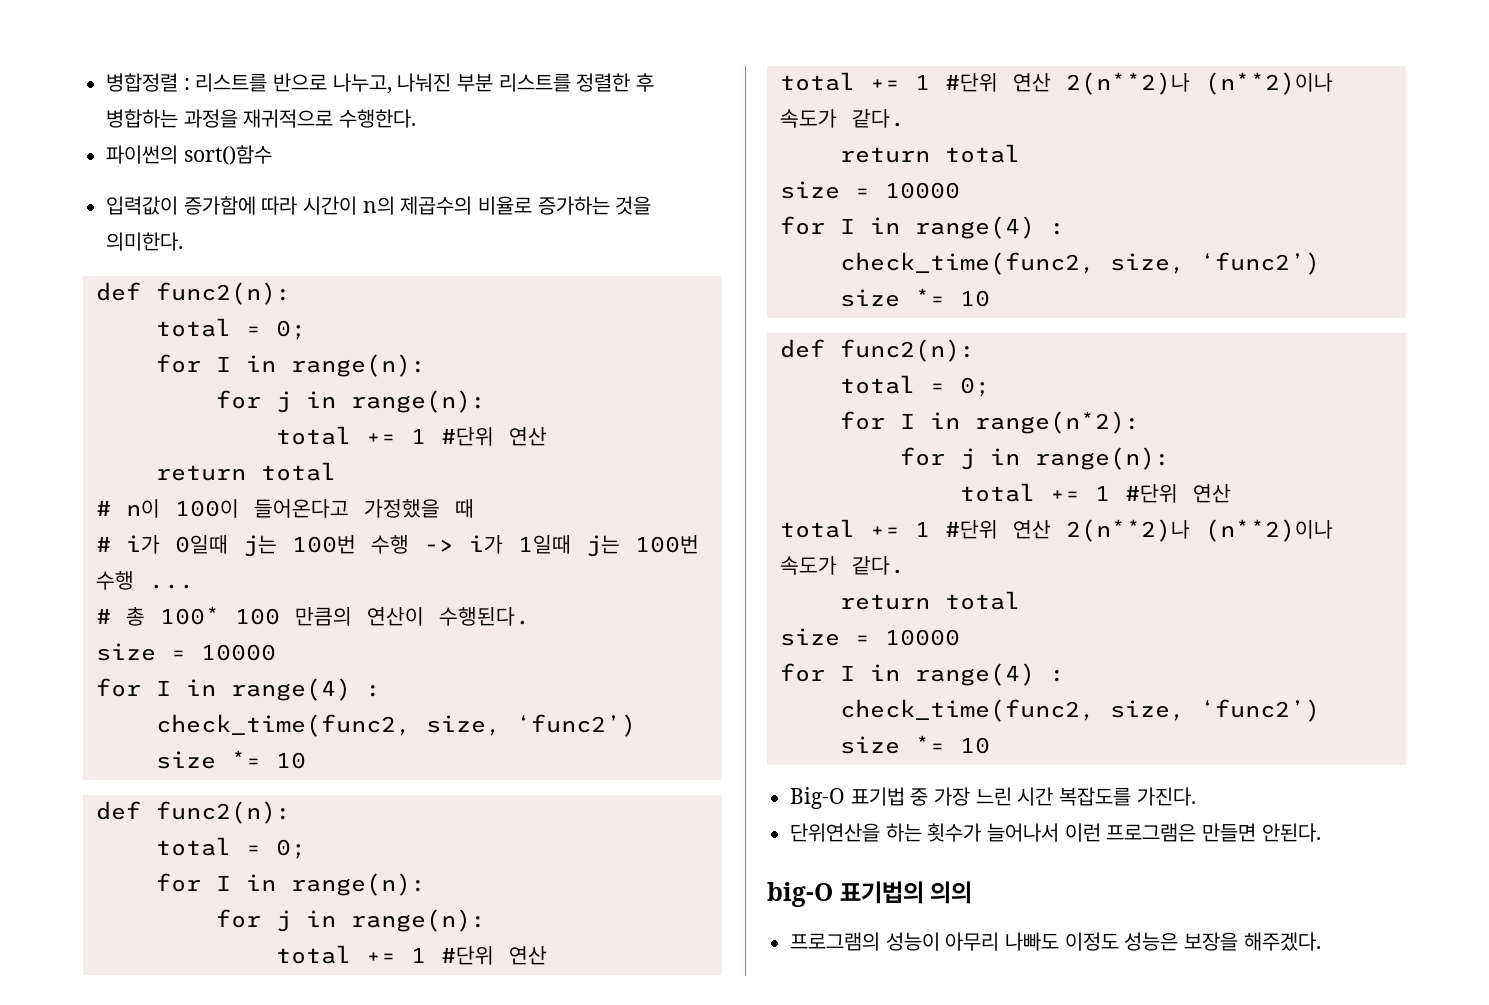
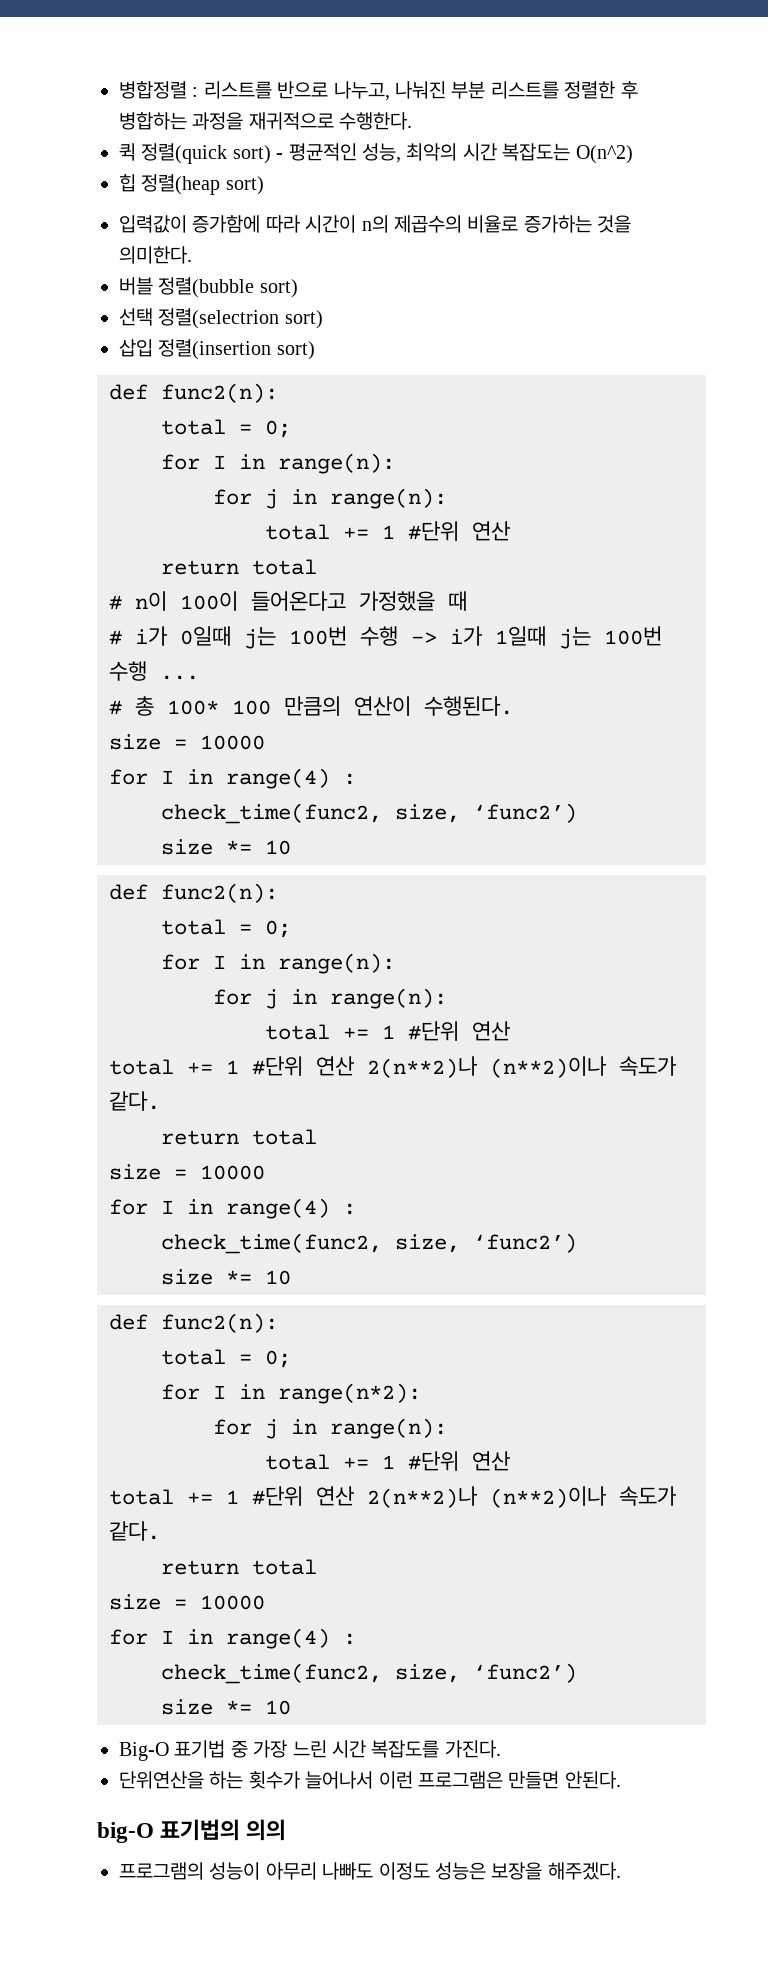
- 파이썬의 sort()함수
+ 퀵 정렬(quick sort) - 평균적인 성능, 최악의 시간 복잡도는 O(n^2)
+ 힙 정렬(heap sort)
+ 버블 정렬(bubble sort)
+ 선택 정렬(selectrion sort)
+ 삽입 정렬(insertion sort)

